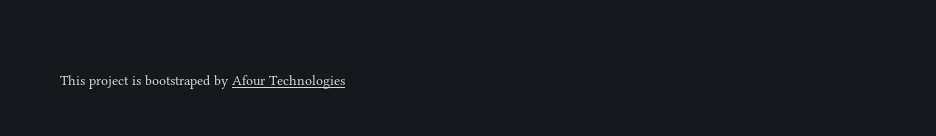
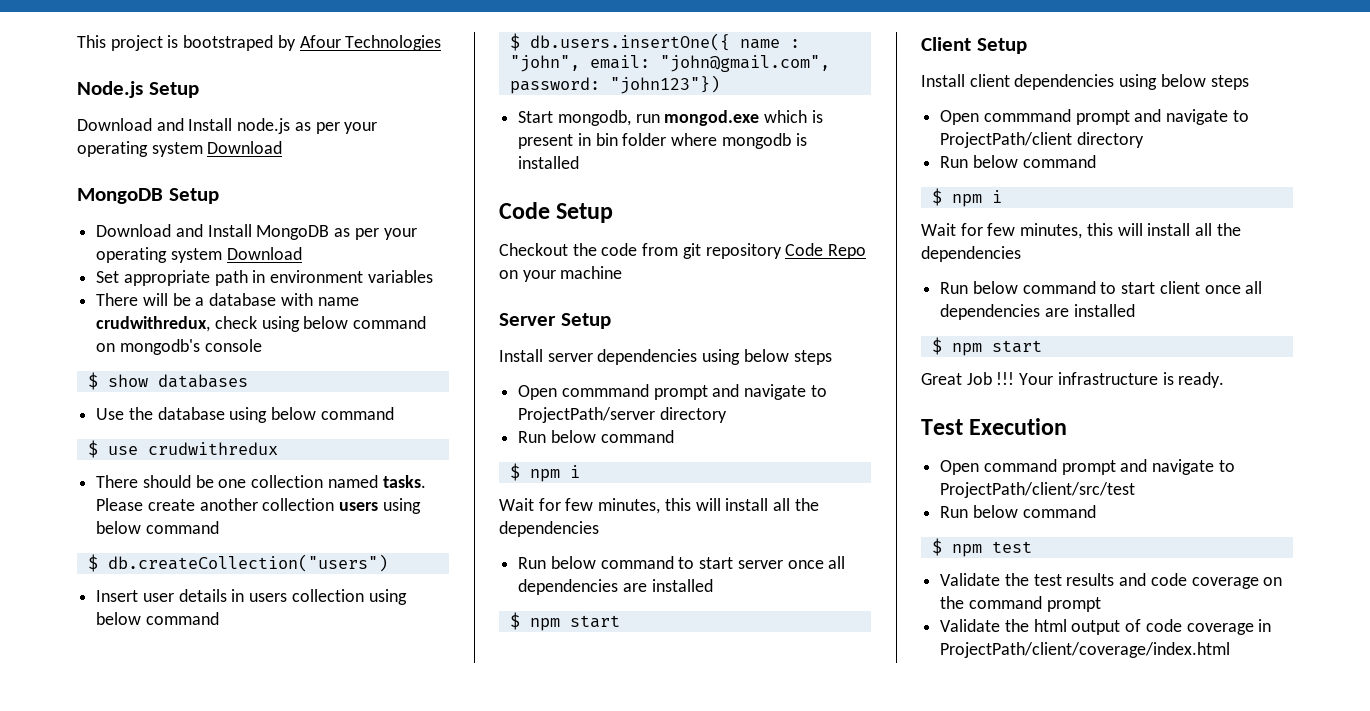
+ Node.js Setup
+ Download and Install node.js as per your operating system Download
+ MongoDB Setup
+ Download and Install MongoDB as per your operating system Download
+ Set appropriate path in environment variables
+ There will be a database with name crudwithredux, check using below command on mongodb's console
+ $ show databases
+ Use the database using below command
+ $ use crudwithredux
+ There should be one collection named tasks. Please create another collection users using below command
+ $ db.createCollection("users")
+ Insert user details in users collection using below command
+ $ db.users.insertOne({ name : "john", email: "john@gmail.com", password: "john123"})
+ Start mongodb, run mongod.exe which is present in bin folder where mongodb is installed
+ Code Setup
+ Checkout the code from git repository Code Repo on your machine
+ Server Setup
+ Install server dependencies using below steps
+ Open commmand prompt and navigate to ProjectPath/server directory
+ Run below command
+ $ npm i
+ Wait for few minutes, this will install all the dependencies
+ Run below command to start server once all dependencies are installed
+ $ npm start
+ Client Setup
+ Install client dependencies using below steps
+ Open commmand prompt and navigate to ProjectPath/client directory
+ Run below command
+ $ npm i
+ Wait for few minutes, this will install all the dependencies
+ Run below command to start client once all dependencies are installed
+ $ npm start
+ Great Job !!! Your infrastructure is ready.
+ Test Execution
+ Open command prompt and navigate to ProjectPath/client/src/test
+ Run below command
+ $ npm test
+ Validate the test results and code coverage on the command prompt
+ Validate the html output of code coverage in ProjectPath/client/coverage/index.html

